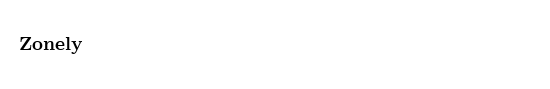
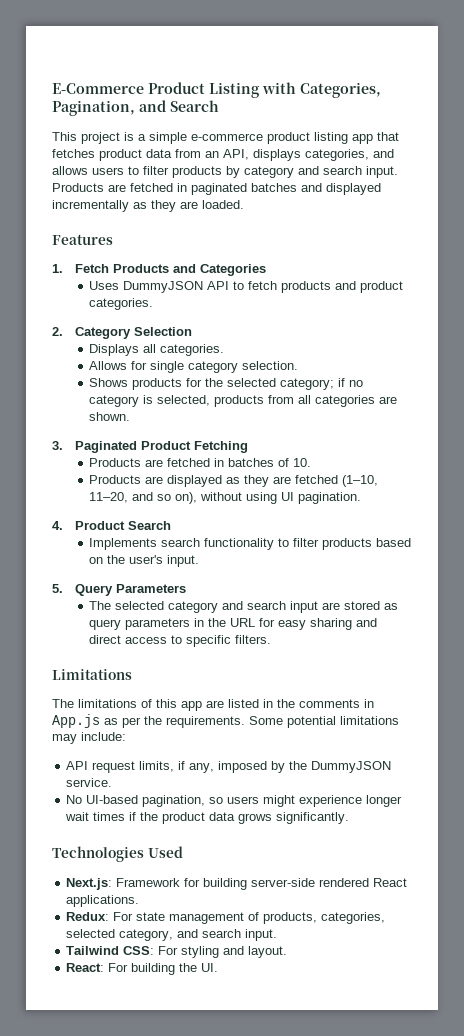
- Zonely
+ E-Commerce Product Listing with Categories, Pagination, and Search
+ This project is a simple e-commerce product listing app that fetches product data from an API, displays categories, and allows users to filter products by category and search input. Products are fetched in paginated batches and displayed incrementally as they are loaded.
+ Features
+ 1. Fetch Products and Categories
+ Uses DummyJSON API to fetch products and product categories.
+ 2. Category Selection
+ Displays all categories.
+ Allows for single category selection.
+ Shows products for the selected category; if no category is selected, products from all categories are shown.
+ 3. Paginated Product Fetching
+ Products are fetched in batches of 10.
+ Products are displayed as they are fetched (1–10, 11–20, and so on), without using UI pagination.
+ 4. Product Search
+ Implements search functionality to filter products based on the user's input.
+ 5. Query Parameters
+ The selected category and search input are stored as query parameters in the URL for easy sharing and direct access to specific filters.
+ Limitations
+ The limitations of this app are listed in the comments in App.js as per the requirements. Some potential limitations may include:
+ API request limits, if any, imposed by the DummyJSON service.
+ No UI-based pagination, so users might experience longer wait times if the product data grows significantly.
+ Technologies Used
+ Next.js: Framework for building server-side rendered React applications.
+ Redux: For state management of products, categories, selected category, and search input.
+ Tailwind CSS: For styling and layout.
+ React: For building the UI.

